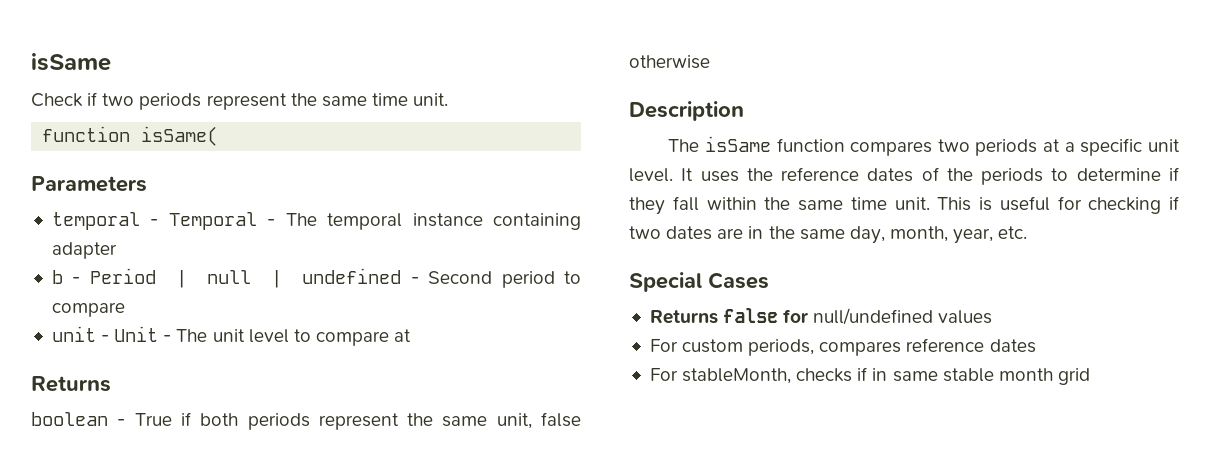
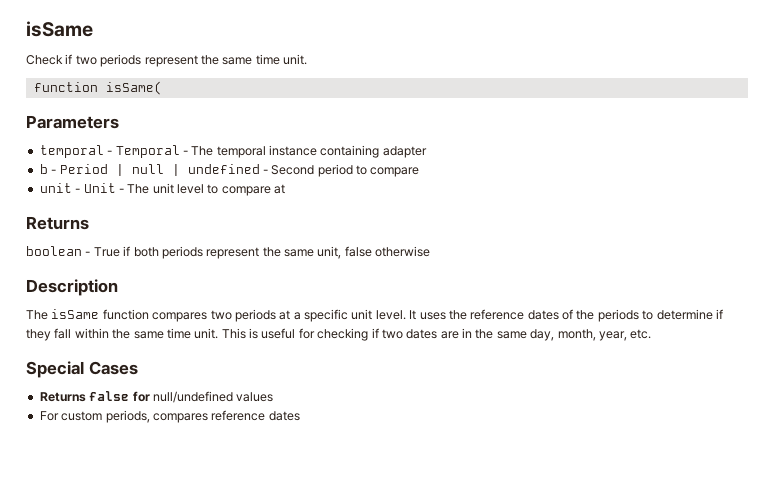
- For stableMonth, checks if in same stable month grid

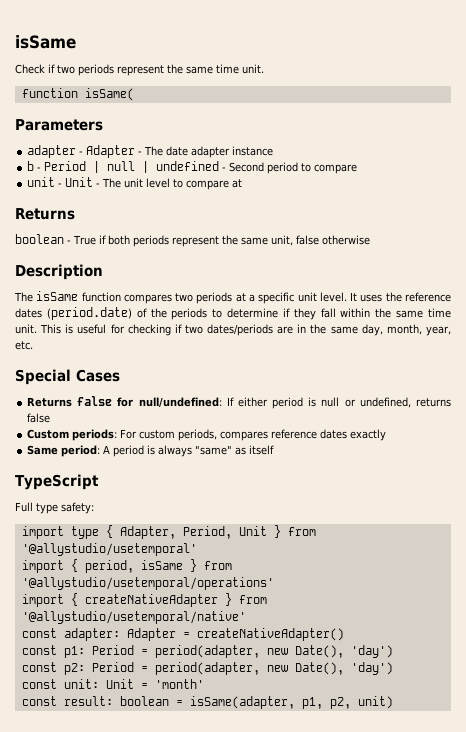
- temporal - Temporal - The temporal instance containing adapter
+ adapter - Adapter - The date adapter instance
- It uses the reference dates of the periods to determine if they fall within the same time unit.
+ It uses the reference dates (period.date) of the periods to determine if they fall within the same time unit.
- This is useful for checking if two dates are in the same day, month, year, etc.
+ This is useful for checking if two dates/periods are in the same day, month, year, etc.
- Returns false for null/undefined values
- For custom periods, compares reference dates
+ Returns false for null/undefined: If either period is null or undefined, returns false
+ Custom periods: For custom periods, compares reference dates exactly
+ Same period: A period is always "same" as itself
+ TypeScript
+ Full type safety:
+ import type { Adapter, Period, Unit } from '@allystudio/usetemporal'
+ import { period, isSame } from '@allystudio/usetemporal/operations'
+ import { createNativeAdapter } from '@allystudio/usetemporal/native'
+ const adapter: Adapter = createNativeAdapter()
+ const p1: Period = period(adapter, new Date(), 'day')
+ const p2: Period = period(adapter, new Date(), 'day')
+ const unit: Unit = 'month'
+ const result: boolean = isSame(adapter, p1, p2, unit)

